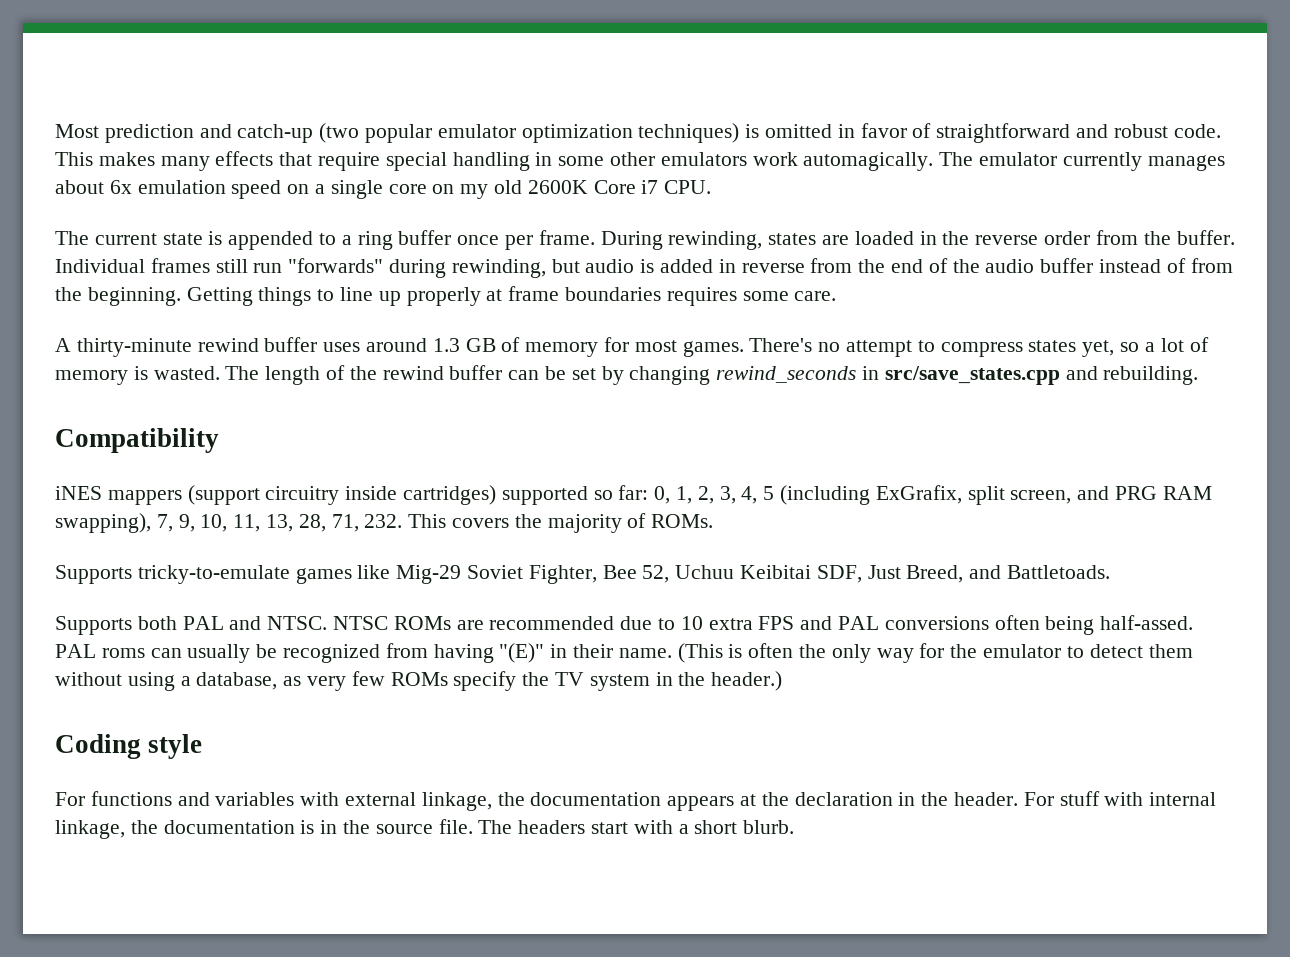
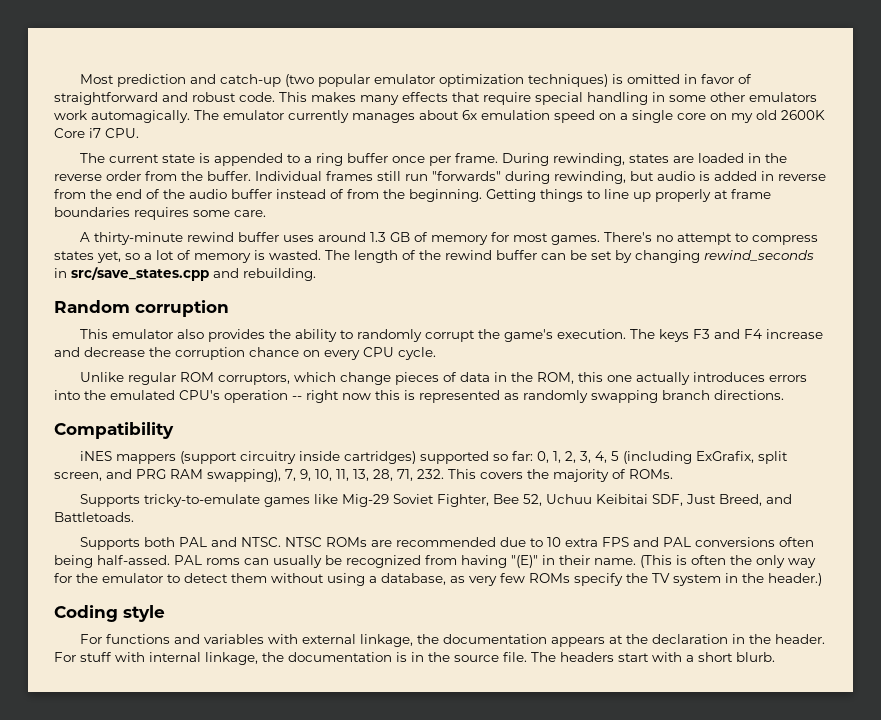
+ Random corruption
+ This emulator also provides the ability to randomly corrupt the game's execution. The keys F3 and F4 increase and decrease the corruption chance on every CPU cycle.
+ Unlike regular ROM corruptors, which change pieces of data in the ROM, this one actually introduces errors into the emulated CPU's operation -- right now this is represented as randomly swapping branch directions.

